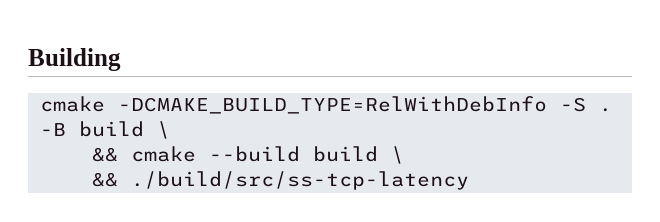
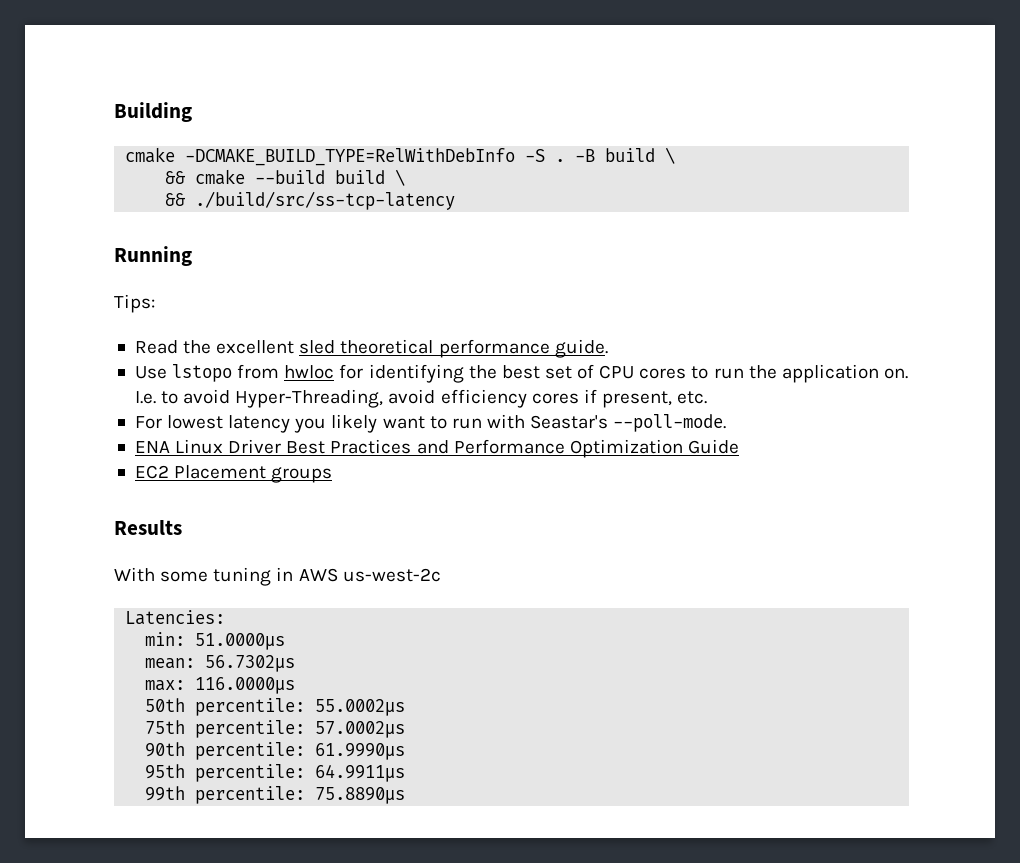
+ Running
+ Tips:
+ Read the excellent sled theoretical performance guide.
+ Use lstopo from hwloc for identifying the best set of CPU cores to run the application on. I.e. to avoid Hyper-Threading, avoid efficiency cores if present, etc.
+ For lowest latency you likely want to run with Seastar's --poll-mode.
+ ENA Linux Driver Best Practices and Performance Optimization Guide
+ EC2 Placement groups
+ Results
+ With some tuning in AWS us-west-2c
+ Latencies:
+ min: 51.0000μs
+ mean: 56.7302μs
+ max: 116.0000μs
+ 50th percentile: 55.0002μs
+ 75th percentile: 57.0002μs
+ 90th percentile: 61.9990μs
+ 95th percentile: 64.9911μs
+ 99th percentile: 75.8890μs

